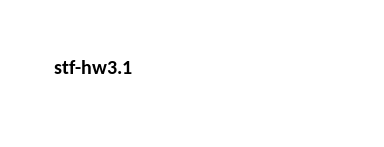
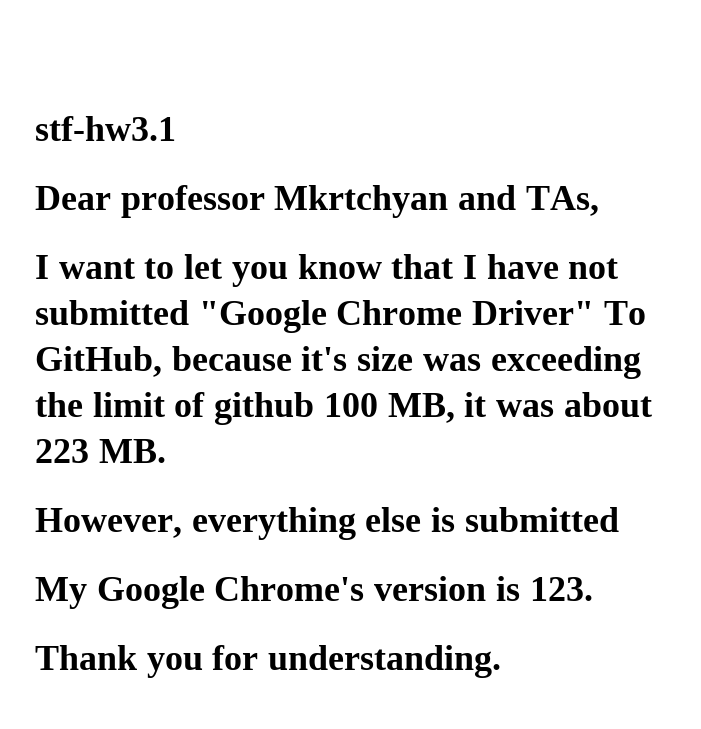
+ Dear professor Mkrtchyan and TAs,
+ I want to let you know that I have not submitted "Google Chrome Driver" To GitHub, because it's size was exceeding the limit of github 100 MB, it was about 223 MB.
+ However, everything else is submitted
+ My Google Chrome's version is 123.
+ Thank you for understanding.

